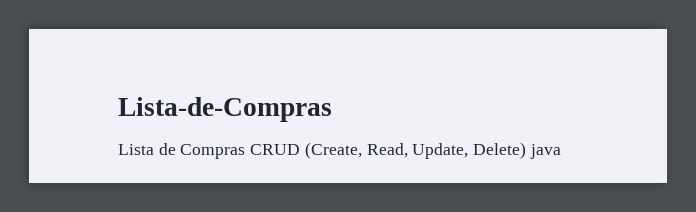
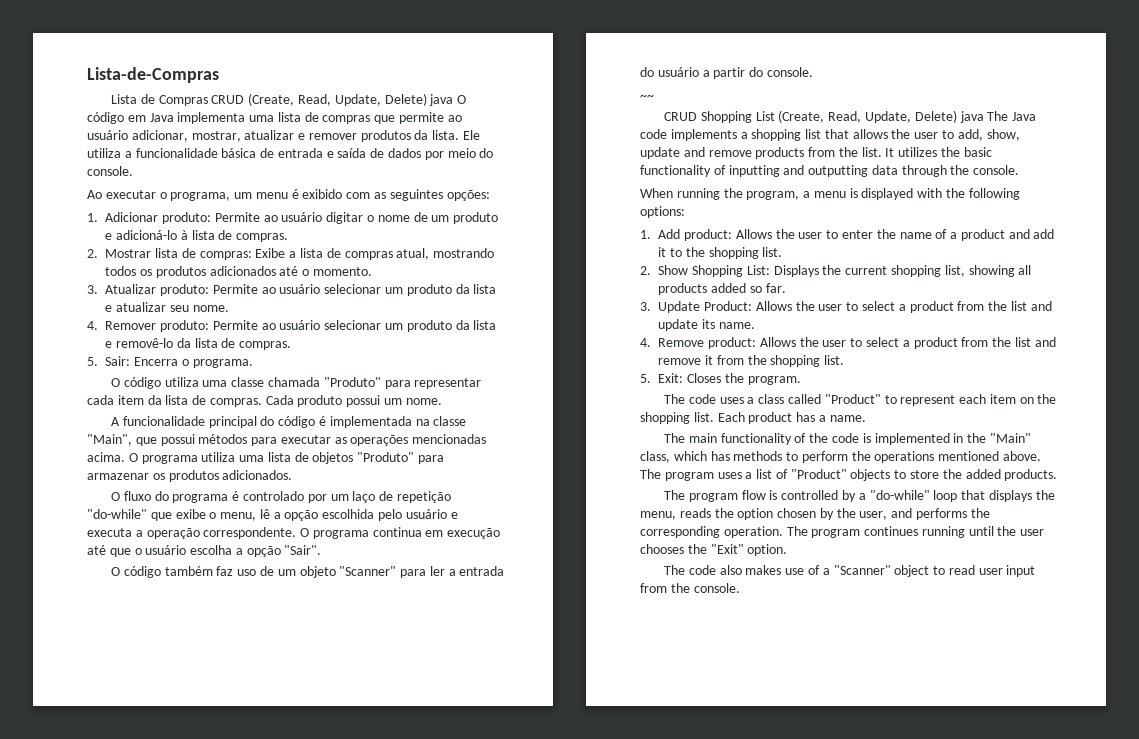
- Lista de Compras CRUD (Create, Read, Update, Delete) java
+ Lista de Compras CRUD (Create, Read, Update, Delete) java O código em Java implementa uma lista de compras que permite ao usuário adicionar, mostrar, atualizar e remover produtos da lista. Ele utiliza a funcionalidade básica de entrada e saída de dados por meio do console.
+ Ao executar o programa, um menu é exibido com as seguintes opções:
+ 1. Adicionar produto: Permite ao usuário digitar o nome de um produto e adicioná-lo à lista de compras.
+ 2. Mostrar lista de compras: Exibe a lista de compras atual, mostrando todos os produtos adicionados até o momento.
+ 3. Atualizar produto: Permite ao usuário selecionar um produto da lista e atualizar seu nome.
+ 4. Remover produto: Permite ao usuário selecionar um produto da lista e removê-lo da lista de compras.
+ 5. Sair: Encerra o programa.
+ O código utiliza uma classe chamada "Produto" para representar cada item da lista de compras. Cada produto possui um nome.
+ A funcionalidade principal do código é implementada na classe "Main", que possui métodos para executar as operações mencionadas acima. O programa utiliza uma lista de objetos "Produto" para armazenar os produtos adicionados.
+ O fluxo do programa é controlado por um laço de repetição "do-while" que exibe o menu, lê a opção escolhida pelo usuário e executa a operação correspondente. O programa continua em execução até que o usuário escolha a opção "Sair".
+ O código também faz uso de um objeto "Scanner" para ler a entrada do usuário a partir do console.
+ ~~
+ CRUD Shopping List (Create, Read, Update, Delete) java The Java code implements a shopping list that allows the user to add, show, update and remove products from the list. It utilizes the basic functionality of inputting and outputting data through the console.
+ When running the program, a menu is displayed with the following options:
+ 1. Add product: Allows the user to enter the name of a product and add it to the shopping list.
+ 2. Show Shopping List: Displays the current shopping list, showing all products added so far.
+ 3. Update Product: Allows the user to select a product from the list and update its name.
+ 4. Remove product: Allows the user to select a product from the list and remove it from the shopping list.
+ 5. Exit: Closes the program.
+ The code uses a class called "Product" to represent each item on the shopping list. Each product has a name.
+ The main functionality of the code is implemented in the "Main" class, which has methods to perform the operations mentioned above. The program uses a list of "Product" objects to store the added products.
+ The program flow is controlled by a "do-while" loop that displays the menu, reads the option chosen by the user, and performs the corresponding operation. The program continues running until the user chooses the "Exit" option.
+ The code also makes use of a "Scanner" object to read user input from the console.

